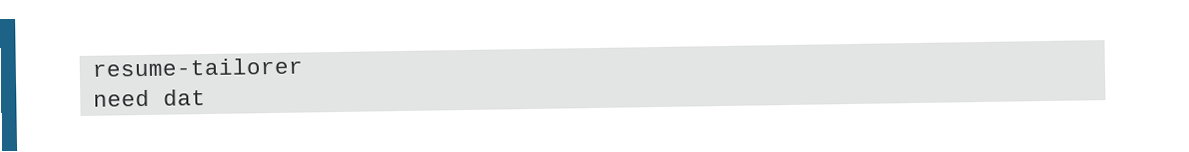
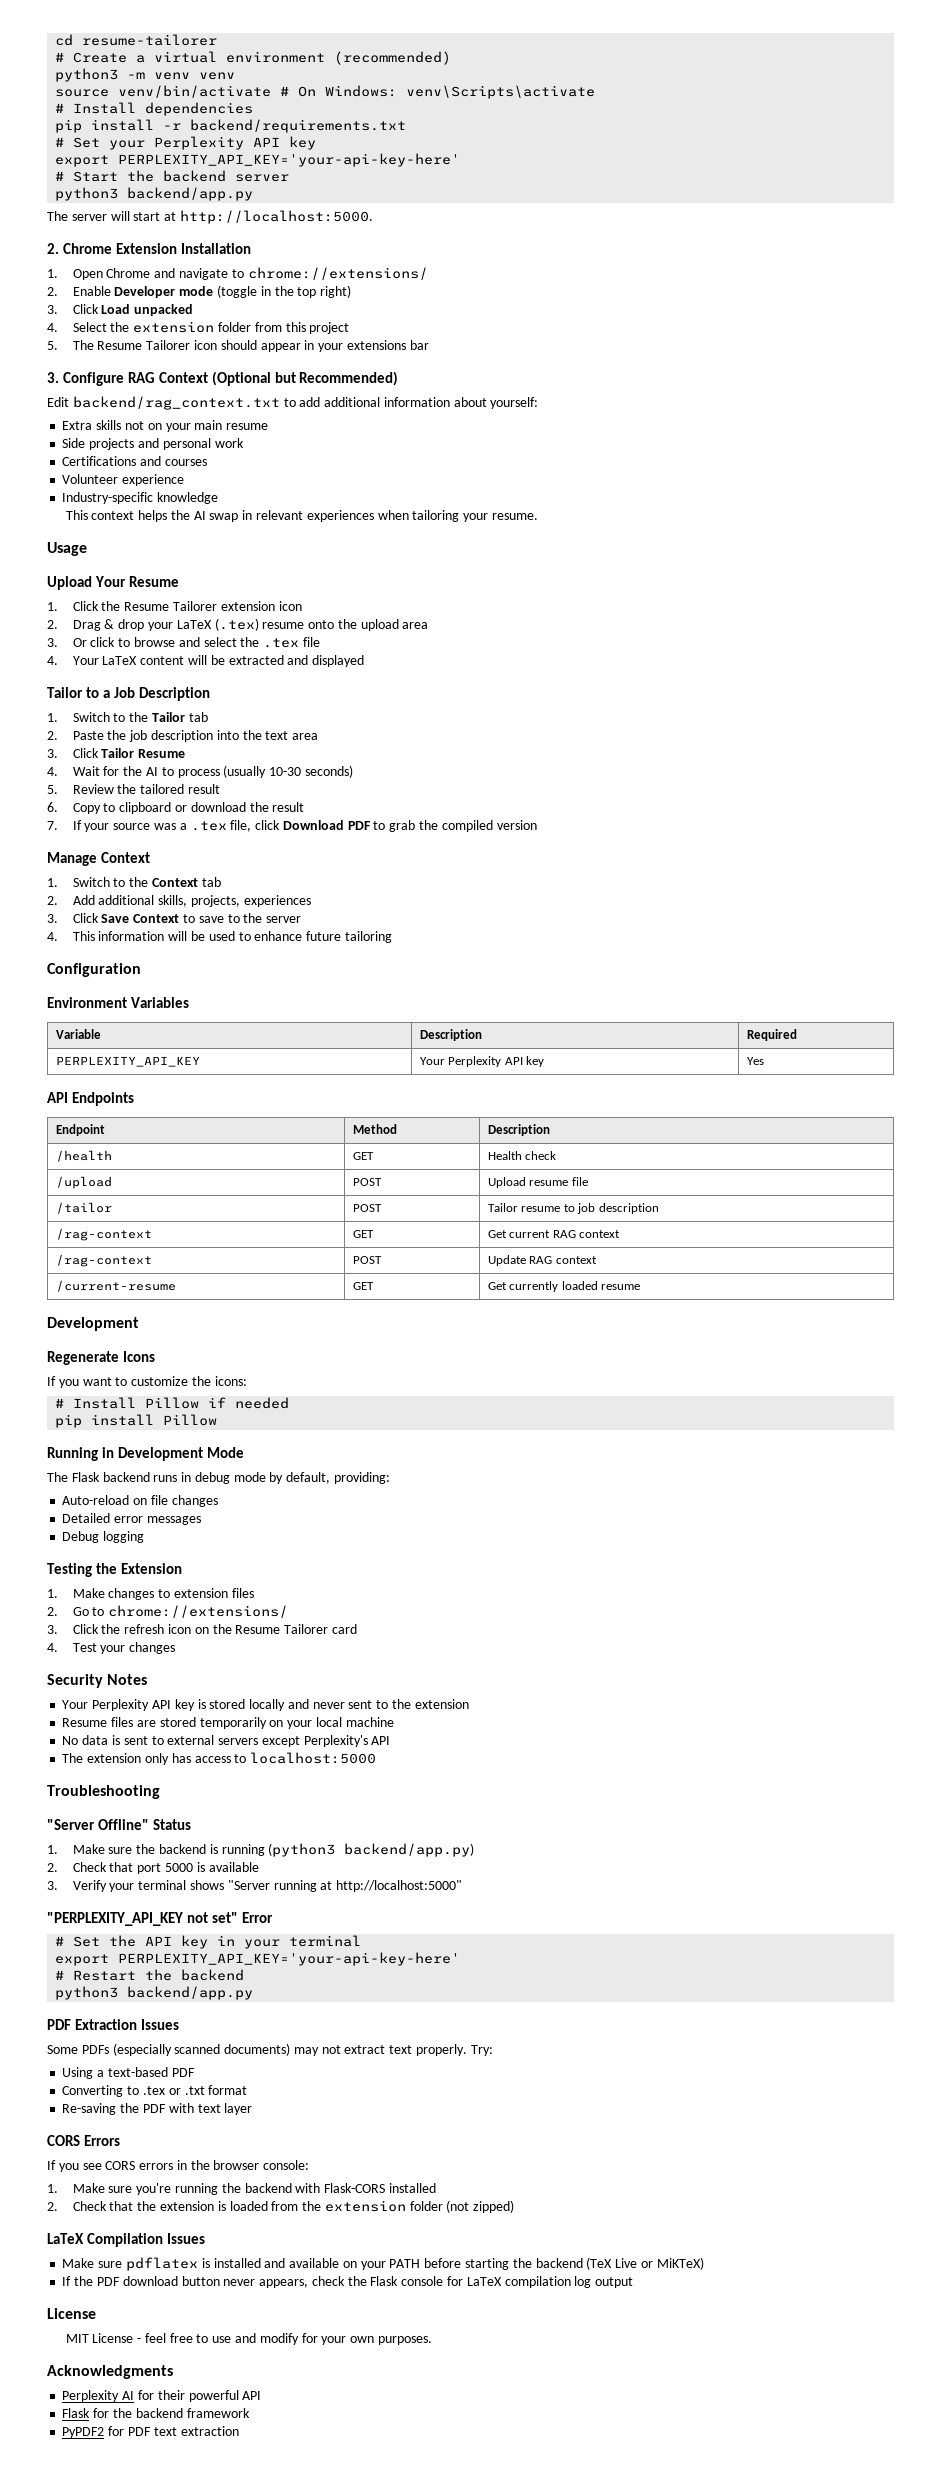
- resume-tailorer
+ cd resume-tailorer
- need dat
+ # Create a virtual environment (recommended)
+ python3 -m venv venv
+ source venv/bin/activate # On Windows: venv\Scripts\activate
+ # Install dependencies
+ pip install -r backend/requirements.txt
+ # Set your Perplexity API key
+ export PERPLEXITY_API_KEY='your-api-key-here'
+ # Start the backend server
+ python3 backend/app.py
+ The server will start at http://localhost:5000.
+ 2. Chrome Extension Installation
+ 1. Open Chrome and navigate to chrome://extensions/
+ 2. Enable Developer mode (toggle in the top right)
+ 3. Click Load unpacked
+ 4. Select the extension folder from this project
+ 5. The Resume Tailorer icon should appear in your extensions bar
+ 3. Configure RAG Context (Optional but Recommended)
+ Edit backend/rag_context.txt to add additional information about yourself:
+ Extra skills not on your main resume
+ Side projects and personal work
+ Certifications and courses
+ Volunteer experience
+ Industry-specific knowledge
+ This context helps the AI swap in relevant experiences when tailoring your resume.
+ Usage
+ Upload Your Resume
+ 1. Click the Resume Tailorer extension icon
+ 2. Drag & drop your LaTeX (.tex) resume onto the upload area
+ 3. Or click to browse and select the .tex file
+ 4. Your LaTeX content will be extracted and displayed
+ Tailor to a Job Description
+ 1. Switch to the Tailor tab
+ 2. Paste the job description into the text area
+ 3. Click Tailor Resume
+ 4. Wait for the AI to process (usually 10-30 seconds)
+ 5. Review the tailored result
+ 6. Copy to clipboard or download the result
+ 7. If your source was a .tex file, click Download PDF to grab the compiled version
+ Manage Context
+ 1. Switch to the Context tab
+ 2. Add additional skills, projects, experiences
+ 3. Click Save Context to save to the server
+ 4. This information will be used to enhance future tailoring
+ Configuration
+ Environment Variables
+ Variable | Description | Required
+ PERPLEXITY_API_KEY | Your Perplexity API key | Yes
+ API Endpoints
+ Endpoint | Method | Description
+ /health | GET | Health check
+ /upload | POST | Upload resume file
+ /tailor | POST | Tailor resume to job description
+ /rag-context | GET | Get current RAG context
+ /rag-context | POST | Update RAG context
+ /current-resume | GET | Get currently loaded resume
+ Development
+ Regenerate Icons
+ If you want to customize the icons:
+ # Install Pillow if needed
+ pip install Pillow
+ Running in Development Mode
+ The Flask backend runs in debug mode by default, providing:
+ Auto-reload on file changes
+ Detailed error messages
+ Debug logging
+ Testing the Extension
+ 1. Make changes to extension files
+ 2. Go to chrome://extensions/
+ 3. Click the refresh icon on the Resume Tailorer card
+ 4. Test your changes
+ Security Notes
+ Your Perplexity API key is stored locally and never sent to the extension
+ Resume files are stored temporarily on your local machine
+ No data is sent to external servers except Perplexity's API
+ The extension only has access to localhost:5000
+ Troubleshooting
+ "Server Offline" Status
+ 1. Make sure the backend is running (python3 backend/app.py)
+ 2. Check that port 5000 is available
+ 3. Verify your terminal shows "Server running at http://localhost:5000"
+ "PERPLEXITY_API_KEY not set" Error
+ # Set the API key in your terminal
+ export PERPLEXITY_API_KEY='your-api-key-here'
+ # Restart the backend
+ python3 backend/app.py
+ PDF Extraction Issues
+ Some PDFs (especially scanned documents) may not extract text properly. Try:
+ Using a text-based PDF
+ Converting to .tex or .txt format
+ Re-saving the PDF with text layer
+ CORS Errors
+ If you see CORS errors in the browser console:
+ 1. Make sure you're running the backend with Flask-CORS installed
+ 2. Check that the extension is loaded from the extension folder (not zipped)
+ LaTeX Compilation Issues
+ Make sure pdflatex is installed and available on your PATH before starting the backend (TeX Live or MiKTeX)
+ If the PDF download button never appears, check the Flask console for LaTeX compilation log output
+ License
+ MIT License - feel free to use and modify for your own purposes.
+ Acknowledgments
+ Perplexity AI for their powerful API
+ Flask for the backend framework
+ PyPDF2 for PDF text extraction

